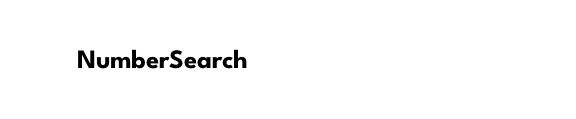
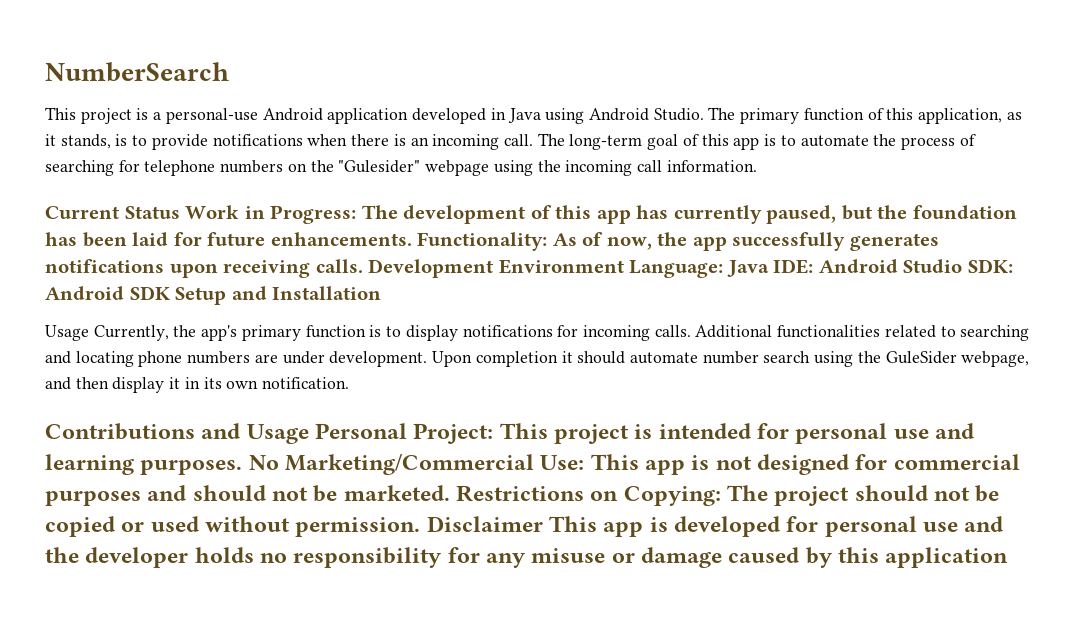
+ This project is a personal-use Android application developed in Java using Android Studio. The primary function of this application, as it stands, is to provide notifications when there is an incoming call. The long-term goal of this app is to automate the process of searching for telephone numbers on the "Gulesider" webpage using the incoming call information.
+ Current Status Work in Progress: The development of this app has currently paused, but the foundation has been laid for future enhancements. Functionality: As of now, the app successfully generates notifications upon receiving calls. Development Environment Language: Java IDE: Android Studio SDK: Android SDK Setup and Installation
+ Usage Currently, the app's primary function is to display notifications for incoming calls. Additional functionalities related to searching and locating phone numbers are under development. Upon completion it should automate number search using the GuleSider webpage, and then display it in its own notification.
+ Contributions and Usage Personal Project: This project is intended for personal use and learning purposes. No Marketing/Commercial Use: This app is not designed for commercial purposes and should not be marketed. Restrictions on Copying: The project should not be copied or used without permission. Disclaimer This app is developed for personal use and the developer holds no responsibility for any misuse or damage caused by this application

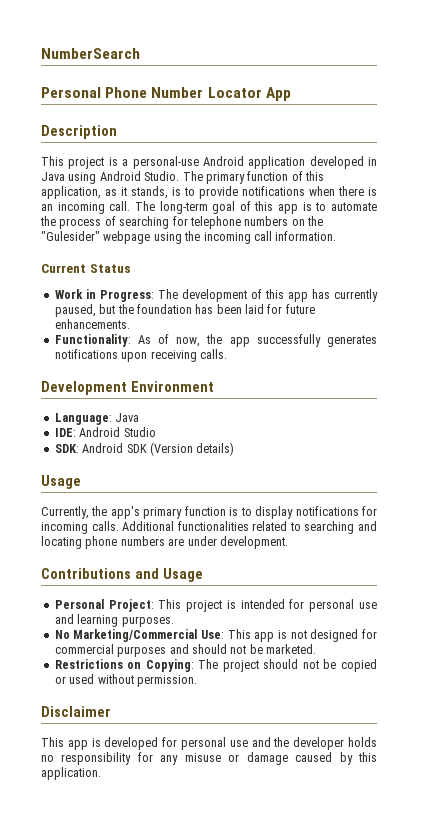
+ Personal Phone Number Locator App
+ Description
- Current Status Work in Progress: The development of this app has currently paused, but the foundation has been laid for future enhancements. Functionality: As of now, the app successfully generates notifications upon receiving calls. Development Environment Language: Java IDE: Android Studio SDK: Android SDK Setup and Installation
- Usage Currently, the app's primary function is to display notifications for incoming calls.
+ Current Status
+ Work in Progress: The development of this app has currently paused, but the foundation has been laid for future enhancements.
+ Functionality: As of now, the app successfully generates notifications upon receiving calls.
+ Development Environment
+ Language: Java
+ IDE: Android Studio
+ SDK: Android SDK (Version details)
+ Usage
+ Currently, the app's primary function is to display notifications for incoming calls.
- Upon completion it should automate number search using the GuleSider webpage, and then display it in its own notification.
- Contributions and Usage Personal Project:
+ Contributions and Usage
+ Personal Project:
- This project is intended for personal use and learning purposes. No Marketing/Commercial Use:
+ This project is intended for personal use and learning purposes.
+ No Marketing/Commercial Use:
- This app is not designed for commercial purposes and should not be marketed. Restrictions on Copying:
+ This app is not designed for commercial purposes and should not be marketed.
+ Restrictions on Copying:
- The project should not be copied or used without permission. Disclaimer This app is developed for personal use and the developer holds no responsibility for any misuse or damage caused by this application
+ The project should not be copied or used without permission.
+ Disclaimer
+ This app is developed for personal use and the developer holds no responsibility for any misuse or damage caused by this application.

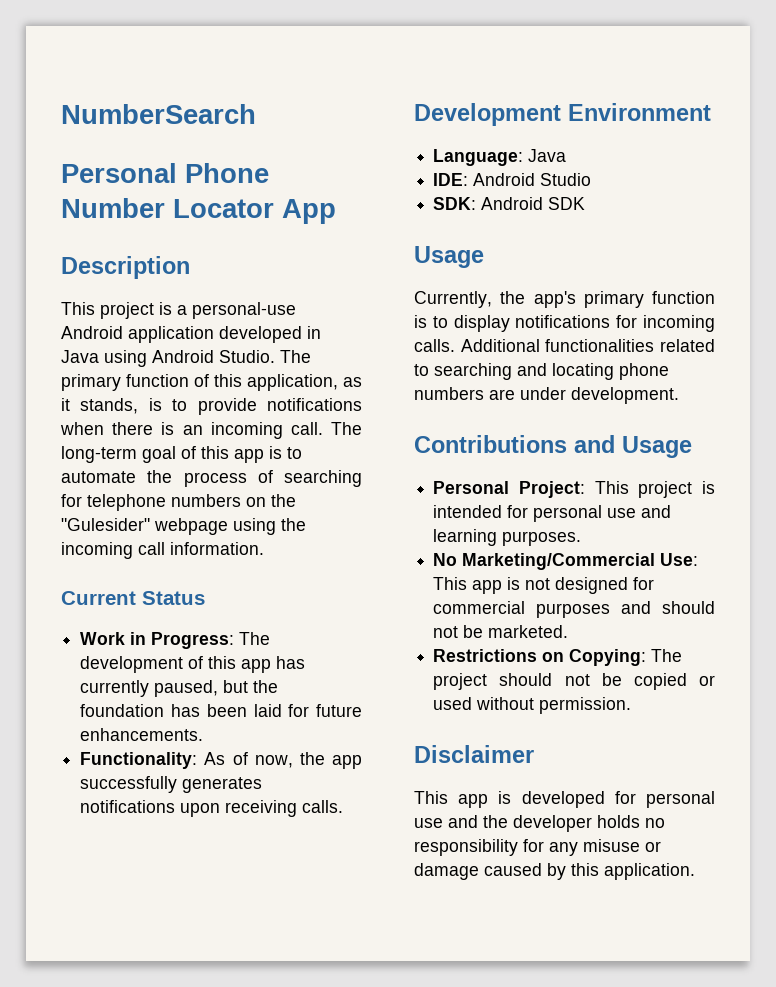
- SDK: Android SDK (Version details)
+ SDK: Android SDK

